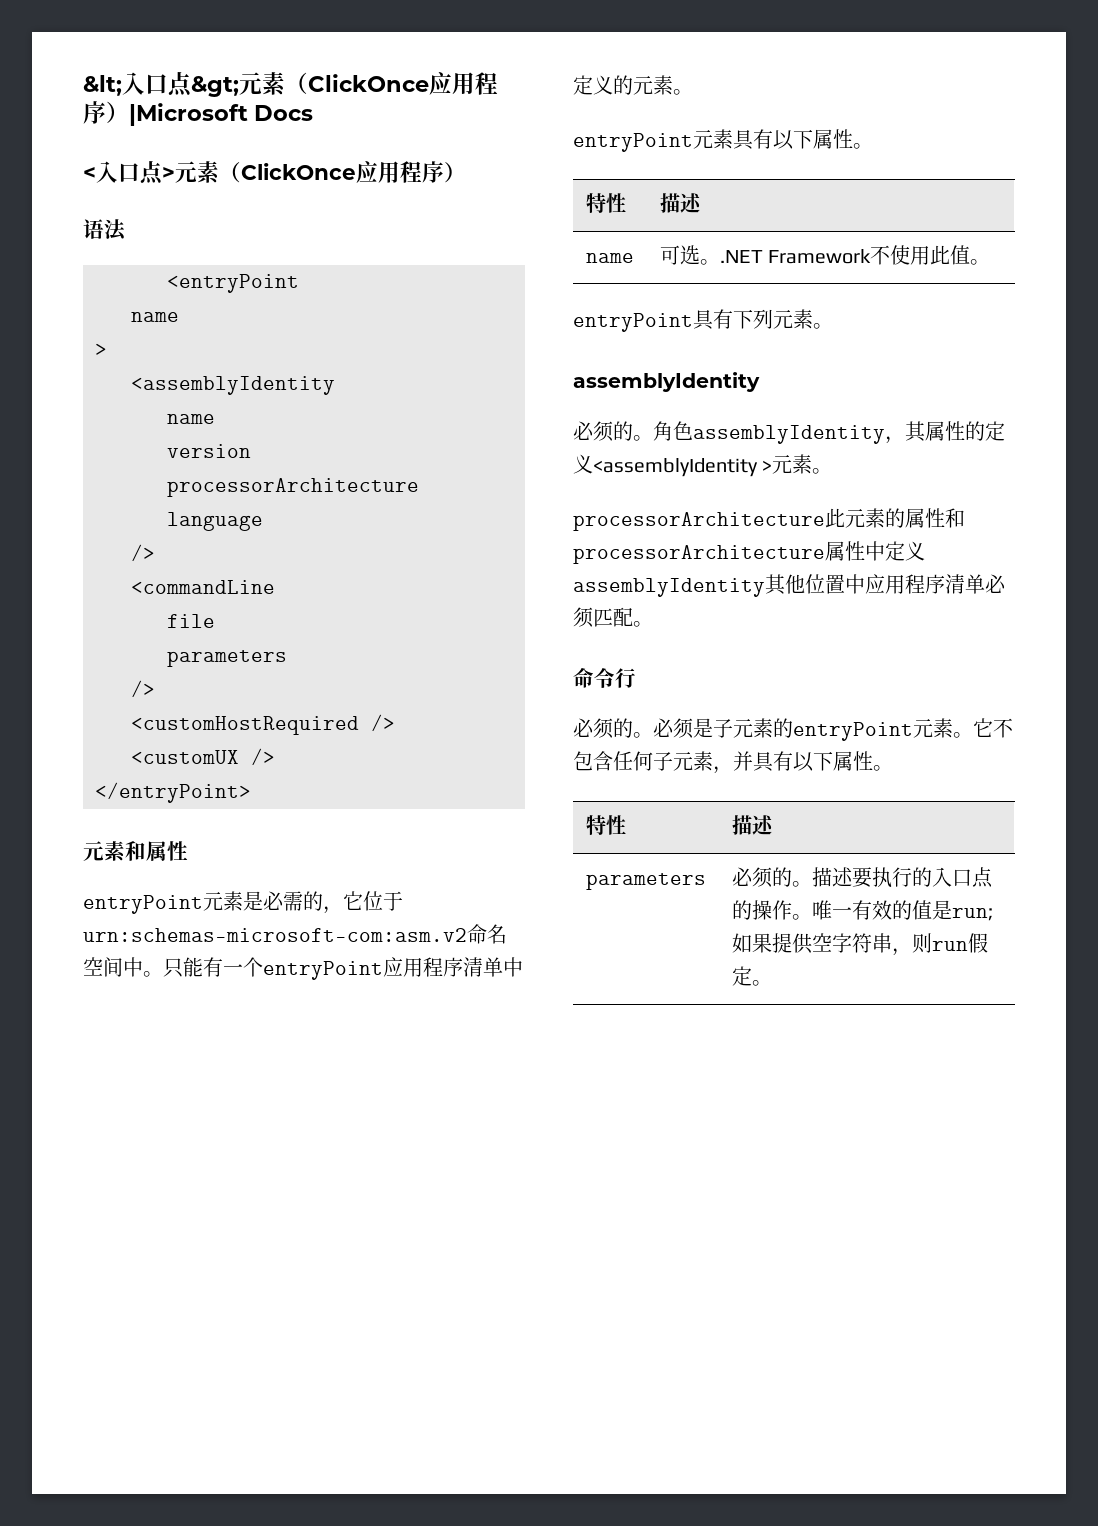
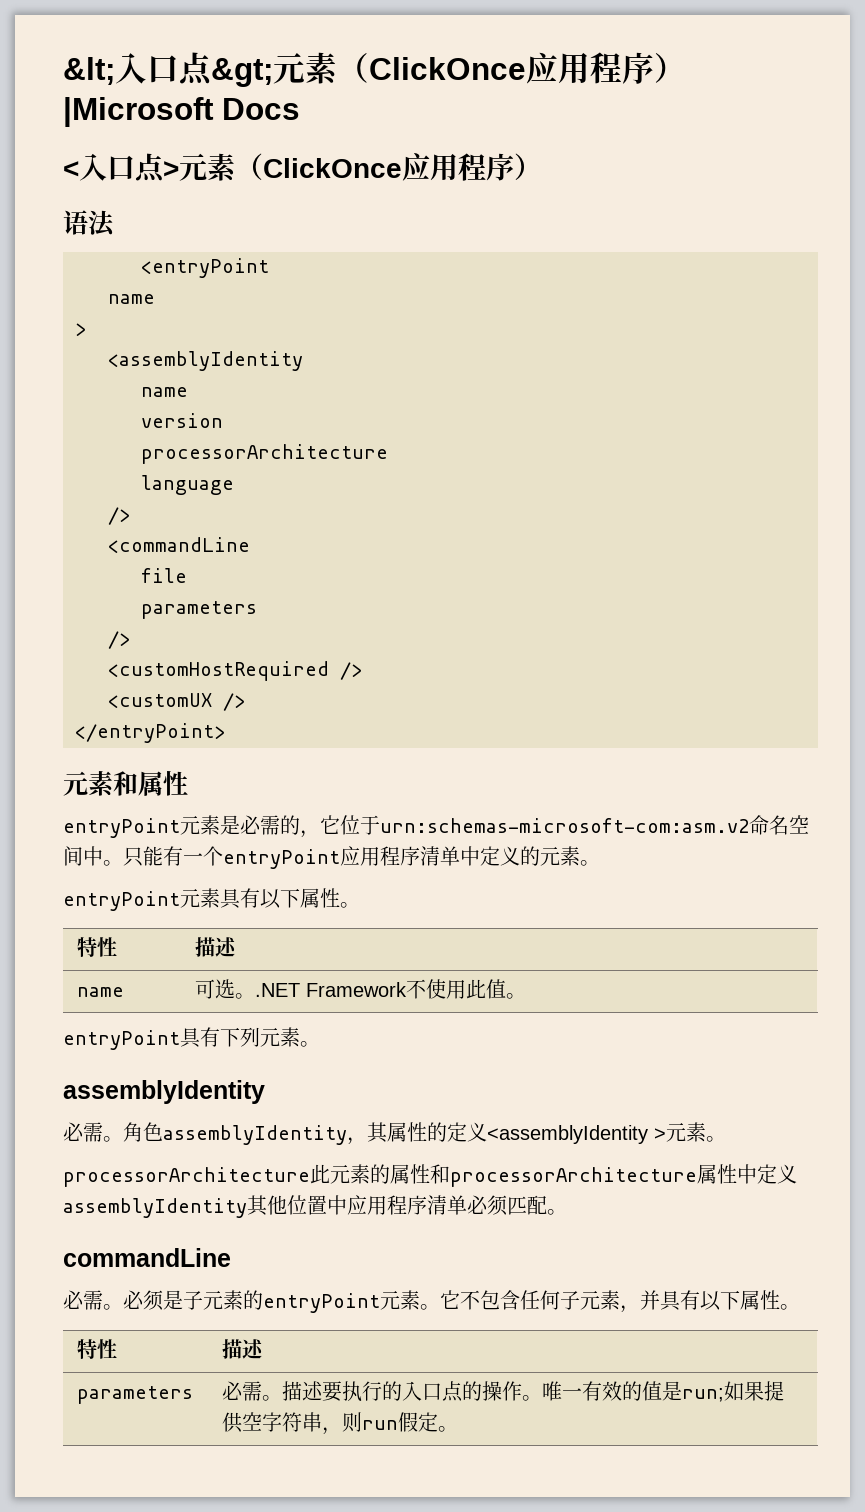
  entryPoint具有下列元素。
  assemblyIdentity
- 必须的。
+ 必需。
- 命令行
- 必须的。
+ commandLine
+ 必需。
- parameters | 必须的。描述要执行的入口点的操作。唯一有效的值是run;如果提供空字符串，则run假定。
+ parameters | 必需。描述要执行的入口点的操作。唯一有效的值是run;如果提供空字符串，则run假定。

